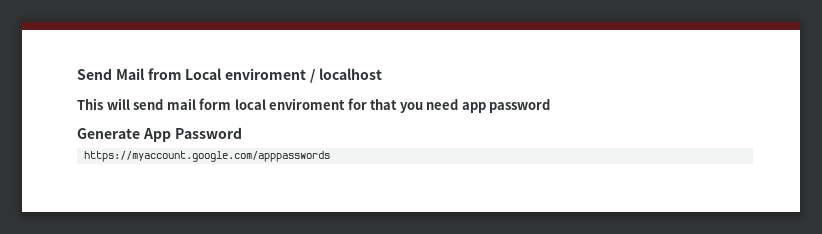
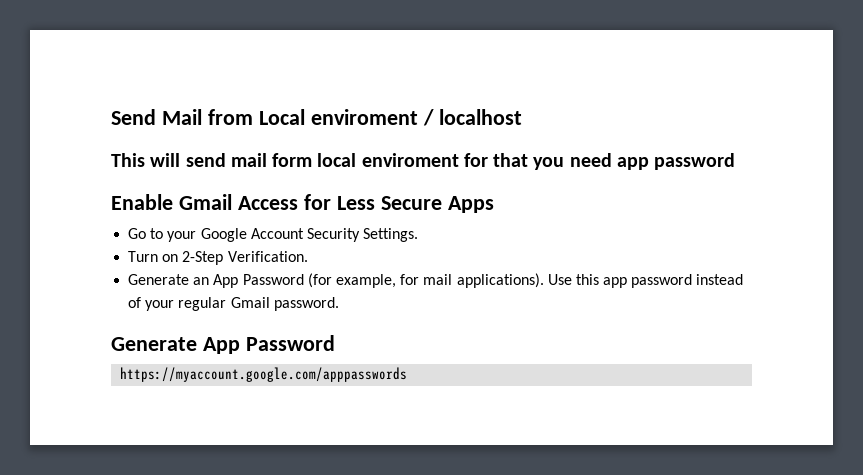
+ Enable Gmail Access for Less Secure Apps
+ Go to your Google Account Security Settings.
+ Turn on 2-Step Verification.
+ Generate an App Password (for example, for mail applications). Use this app password instead of your regular Gmail password.

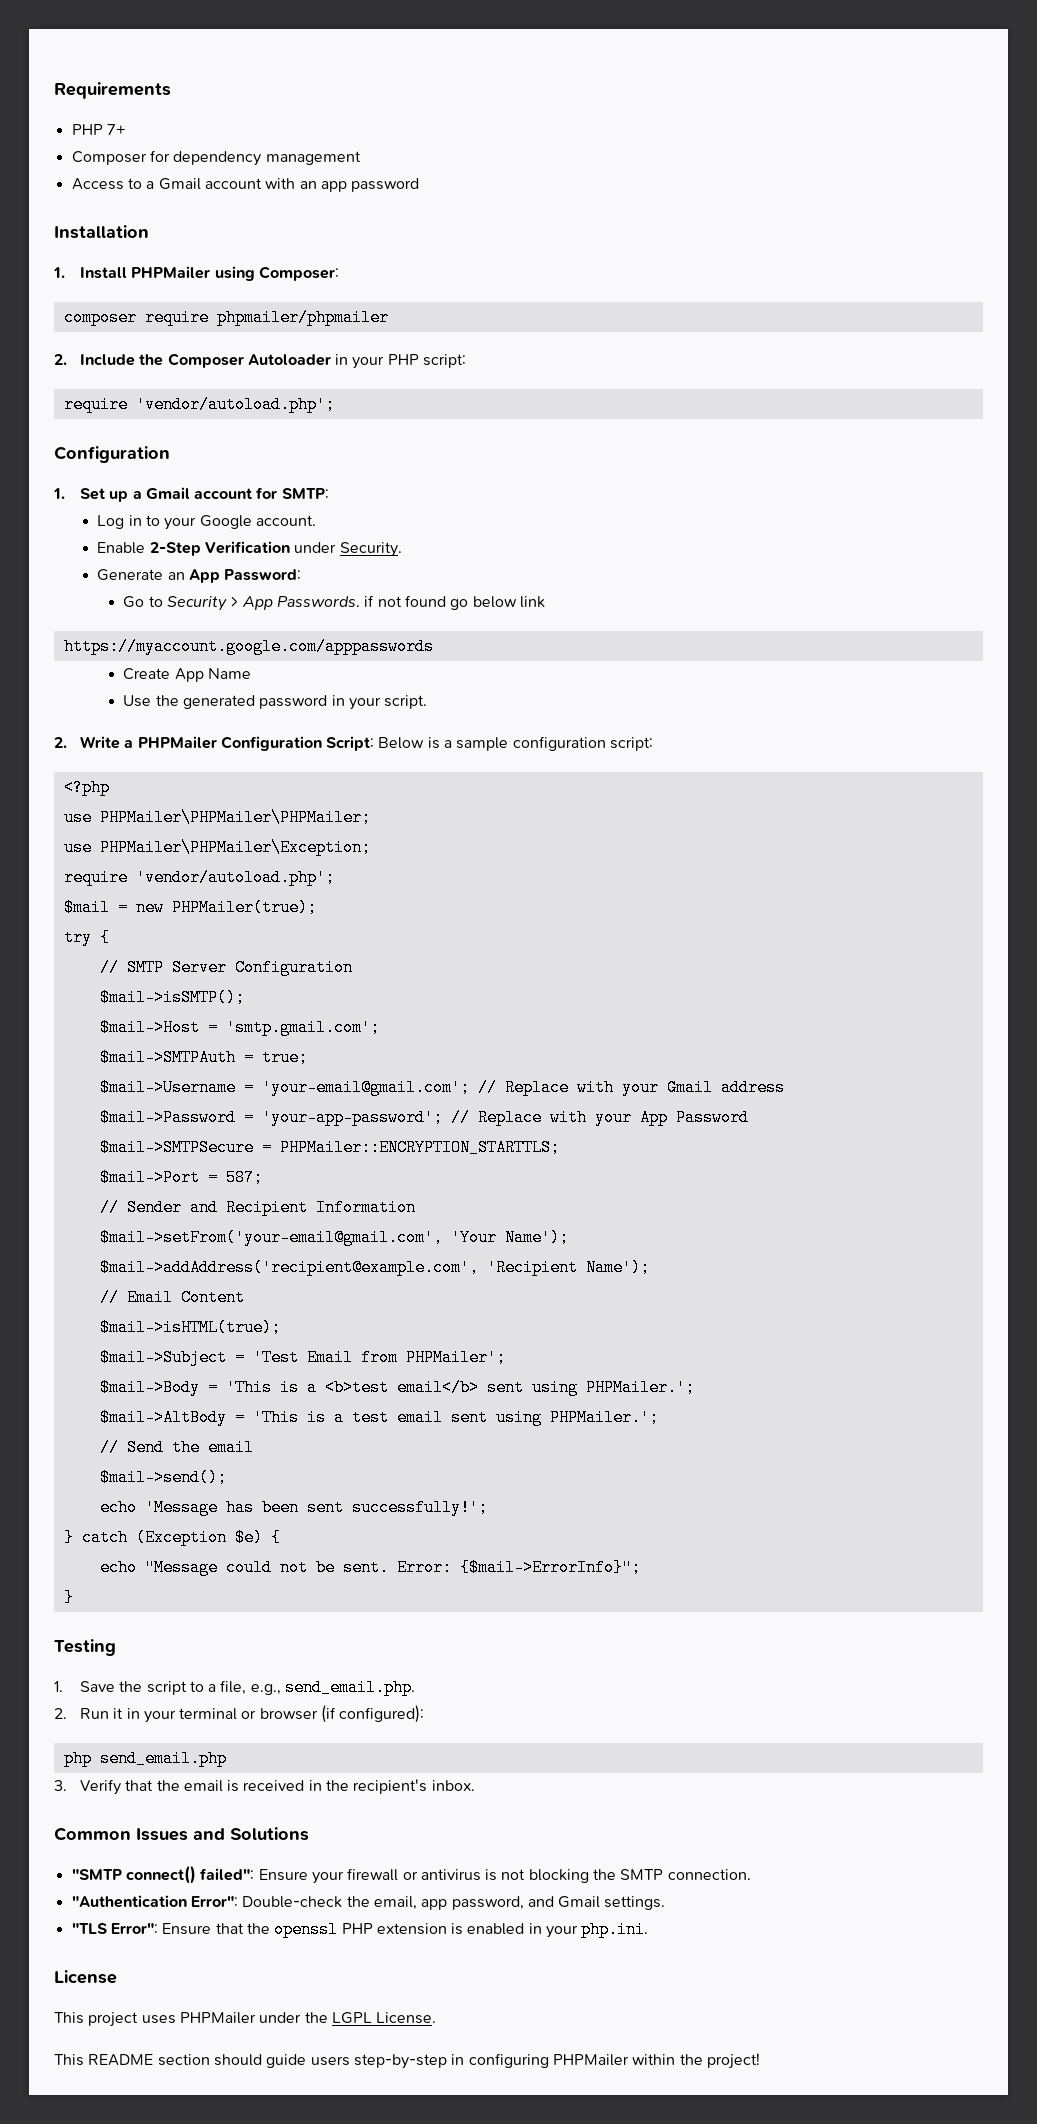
- Send Mail from Local enviroment / localhost
- This will send mail form local enviroment for that you need app password
- Enable Gmail Access for Less Secure Apps
- Go to your Google Account Security Settings.
- Turn on 2-Step Verification.
- Generate an App Password (for example, for mail applications). Use this app password instead of your regular Gmail password.
- Generate App Password
+ Requirements
+ PHP 7+
+ Composer for dependency management
+ Access to a Gmail account with an app password
+ Installation
+ 1. Install PHPMailer using Composer:
+ composer require phpmailer/phpmailer
+ 2. Include the Composer Autoloader in your PHP script:
+ require 'vendor/autoload.php';
+ Configuration
+ 1. Set up a Gmail account for SMTP:
+ Log in to your Google account.
+ Enable 2-Step Verification under Security.
+ Generate an App Password:
+ Go to Security > App Passwords. if not found go below link
  https://myaccount.google.com/apppasswords
+ Create App Name
+ Use the generated password in your script.
+ 2. Write a PHPMailer Configuration Script: Below is a sample configuration script:
+ <?php
+ use PHPMailer\PHPMailer\PHPMailer;
+ use PHPMailer\PHPMailer\Exception;
+ require 'vendor/autoload.php';
+ $mail = new PHPMailer(true);
+ try {
+ // SMTP Server Configuration
+ $mail->isSMTP();
+ $mail->Host = 'smtp.gmail.com';
+ $mail->SMTPAuth = true;
+ $mail->Username = 'your-email@gmail.com'; // Replace with your Gmail address
+ $mail->Password = 'your-app-password'; // Replace with your App Password
+ $mail->SMTPSecure = PHPMailer::ENCRYPTION_STARTTLS;
+ $mail->Port = 587;
+ // Sender and Recipient Information
+ $mail->setFrom('your-email@gmail.com', 'Your Name');
+ $mail->addAddress('recipient@example.com', 'Recipient Name');
+ // Email Content
+ $mail->isHTML(true);
+ $mail->Subject = 'Test Email from PHPMailer';
+ $mail->Body = 'This is a <b>test email</b> sent using PHPMailer.';
+ $mail->AltBody = 'This is a test email sent using PHPMailer.';
+ // Send the email
+ $mail->send();
+ echo 'Message has been sent successfully!';
+ } catch (Exception $e) {
+ echo "Message could not be sent. Error: {$mail->ErrorInfo}";
+ }
+ Testing
+ 1. Save the script to a file, e.g., send_email.php.
+ 2. Run it in your terminal or browser (if configured):
+ php send_email.php
+ 3. Verify that the email is received in the recipient's inbox.
+ Common Issues and Solutions
+ "SMTP connect() failed": Ensure your firewall or antivirus is not blocking the SMTP connection.
+ "Authentication Error": Double-check the email, app password, and Gmail settings.
+ "TLS Error": Ensure that the openssl PHP extension is enabled in your php.ini.
+ License
+ This project uses PHPMailer under the LGPL License.
+ This README section should guide users step-by-step in configuring PHPMailer within the project!

